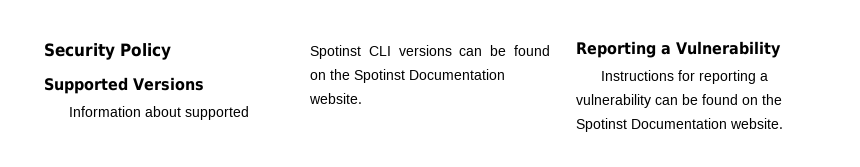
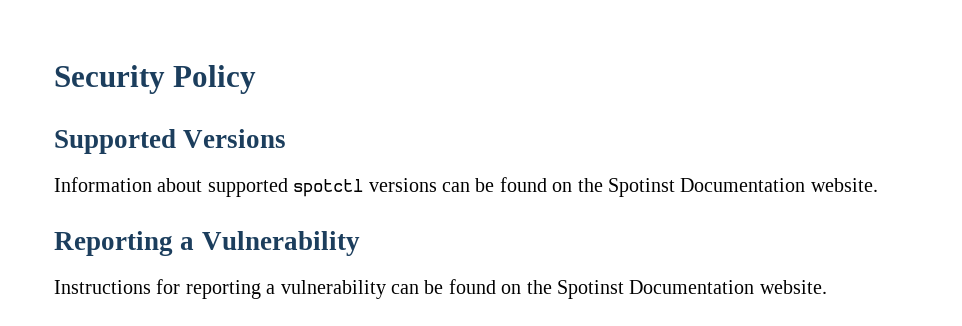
- Information about supported Spotinst CLI versions can be found on the Spotinst Documentation website.
+ Information about supported spotctl versions can be found on the Spotinst Documentation website.

